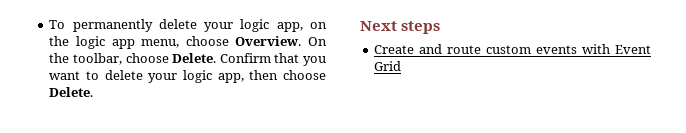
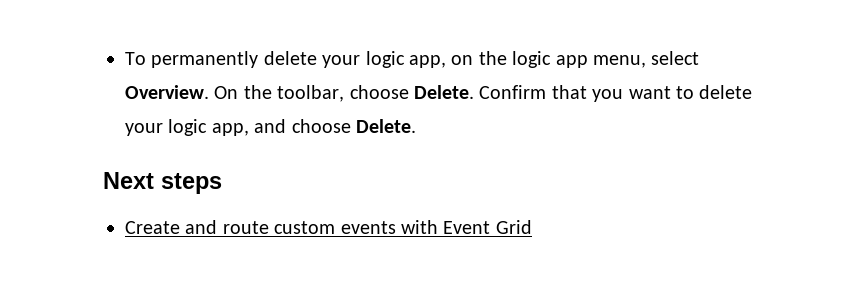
- To permanently delete your logic app, on the logic app menu, choose Overview.
+ To permanently delete your logic app, on the logic app menu, select Overview.
- Confirm that you want to delete your logic app, then choose Delete.
+ Confirm that you want to delete your logic app, and choose Delete.

